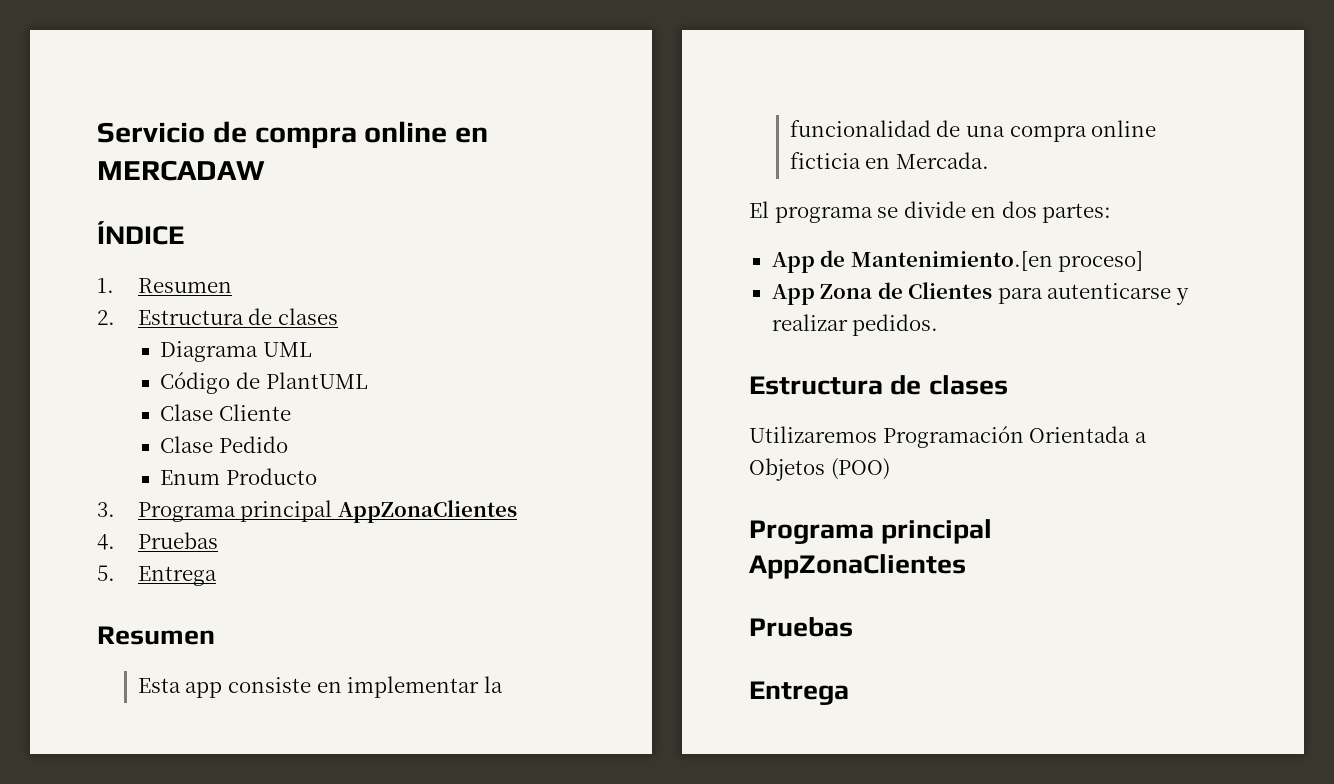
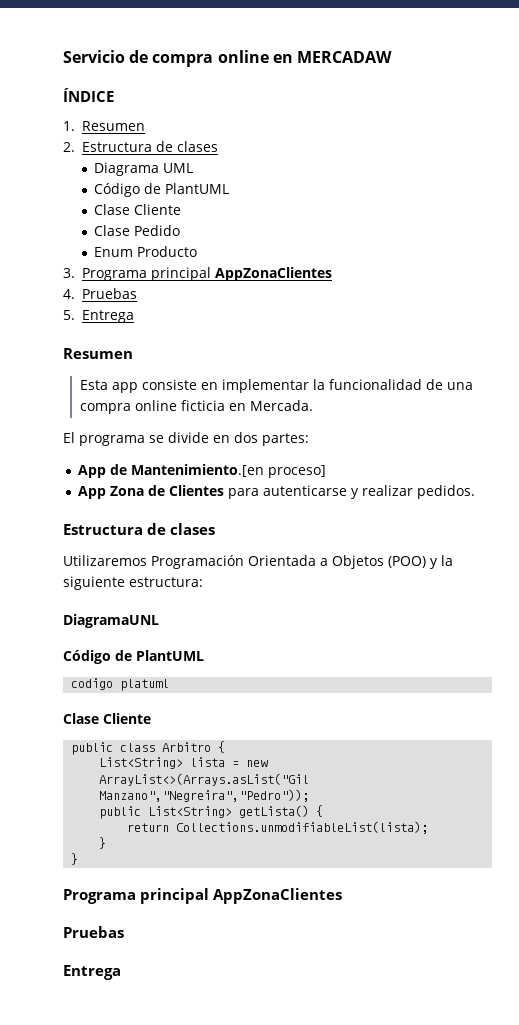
- Utilizaremos Programación Orientada a Objetos (POO)
+ Utilizaremos Programación Orientada a Objetos (POO) y la siguiente estructura:
+ DiagramaUNL
+ Código de PlantUML
+ codigo platuml
+ Clase Cliente
+ public class Arbitro {
+ List<String> lista = new ArrayList<>(Arrays.asList("Gil Manzano","Negreira","Pedro"));
+ public List<String> getLista() {
+ return Collections.unmodifiableList(lista);
+ }
+ }

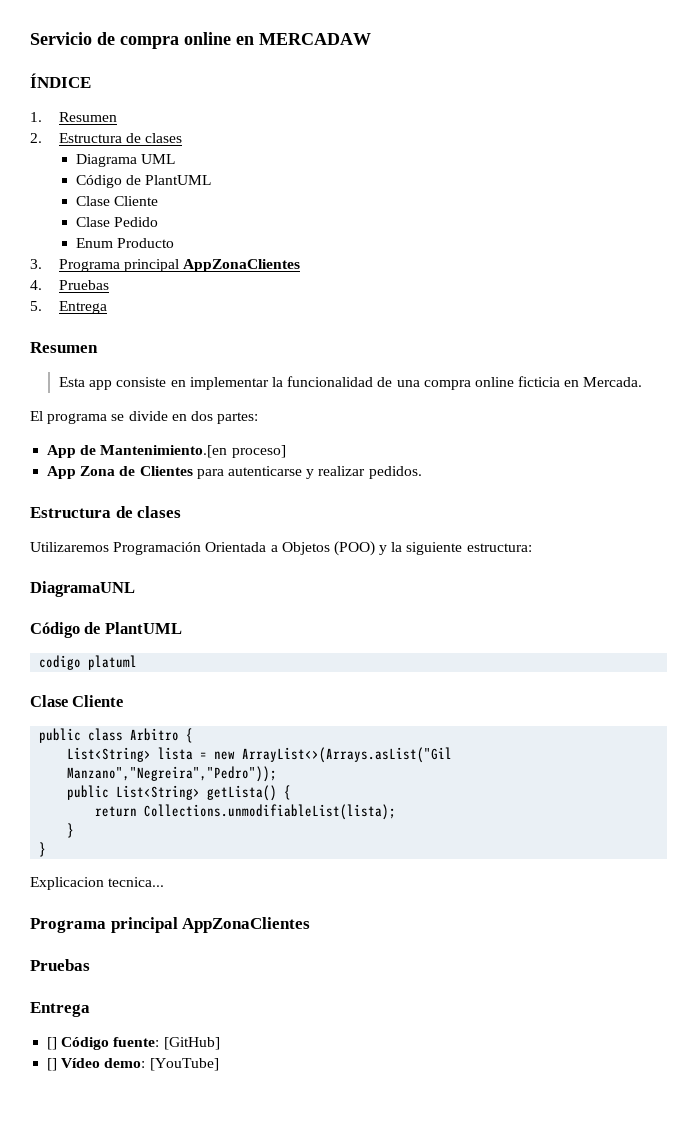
+ Explicacion tecnica...
+ [] Código fuente: [GitHub]
+ [] Vídeo demo: [YouTube]

